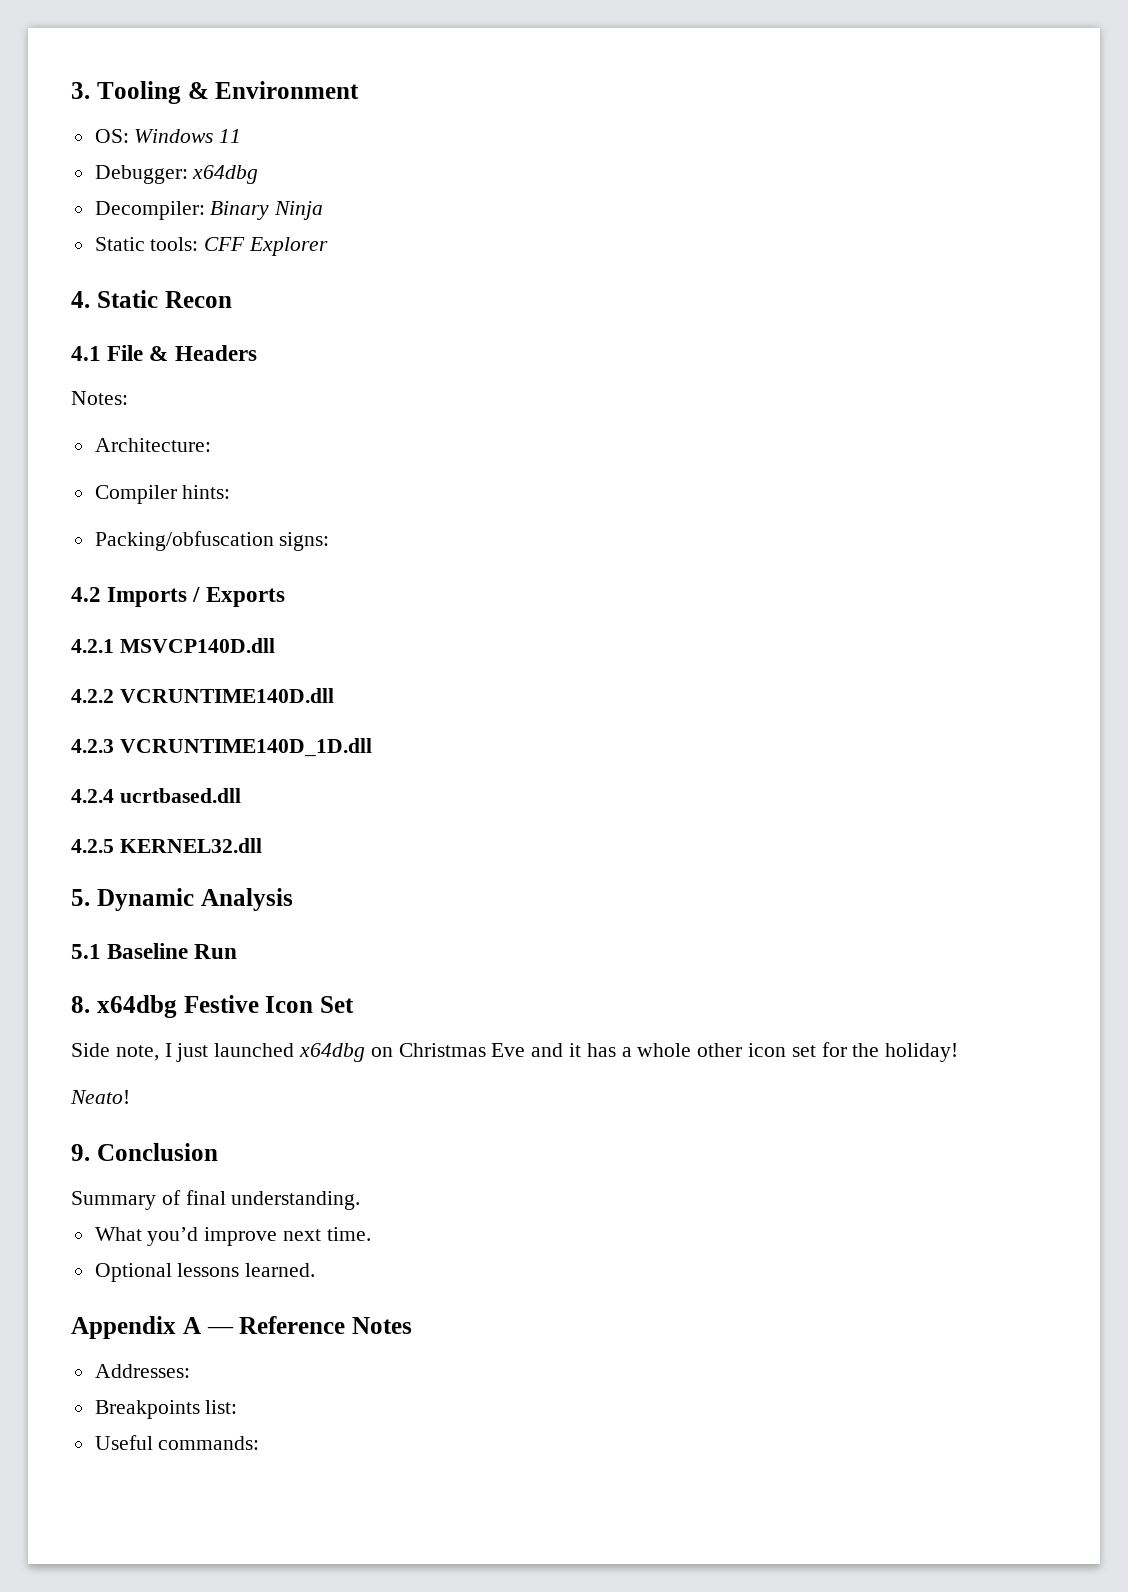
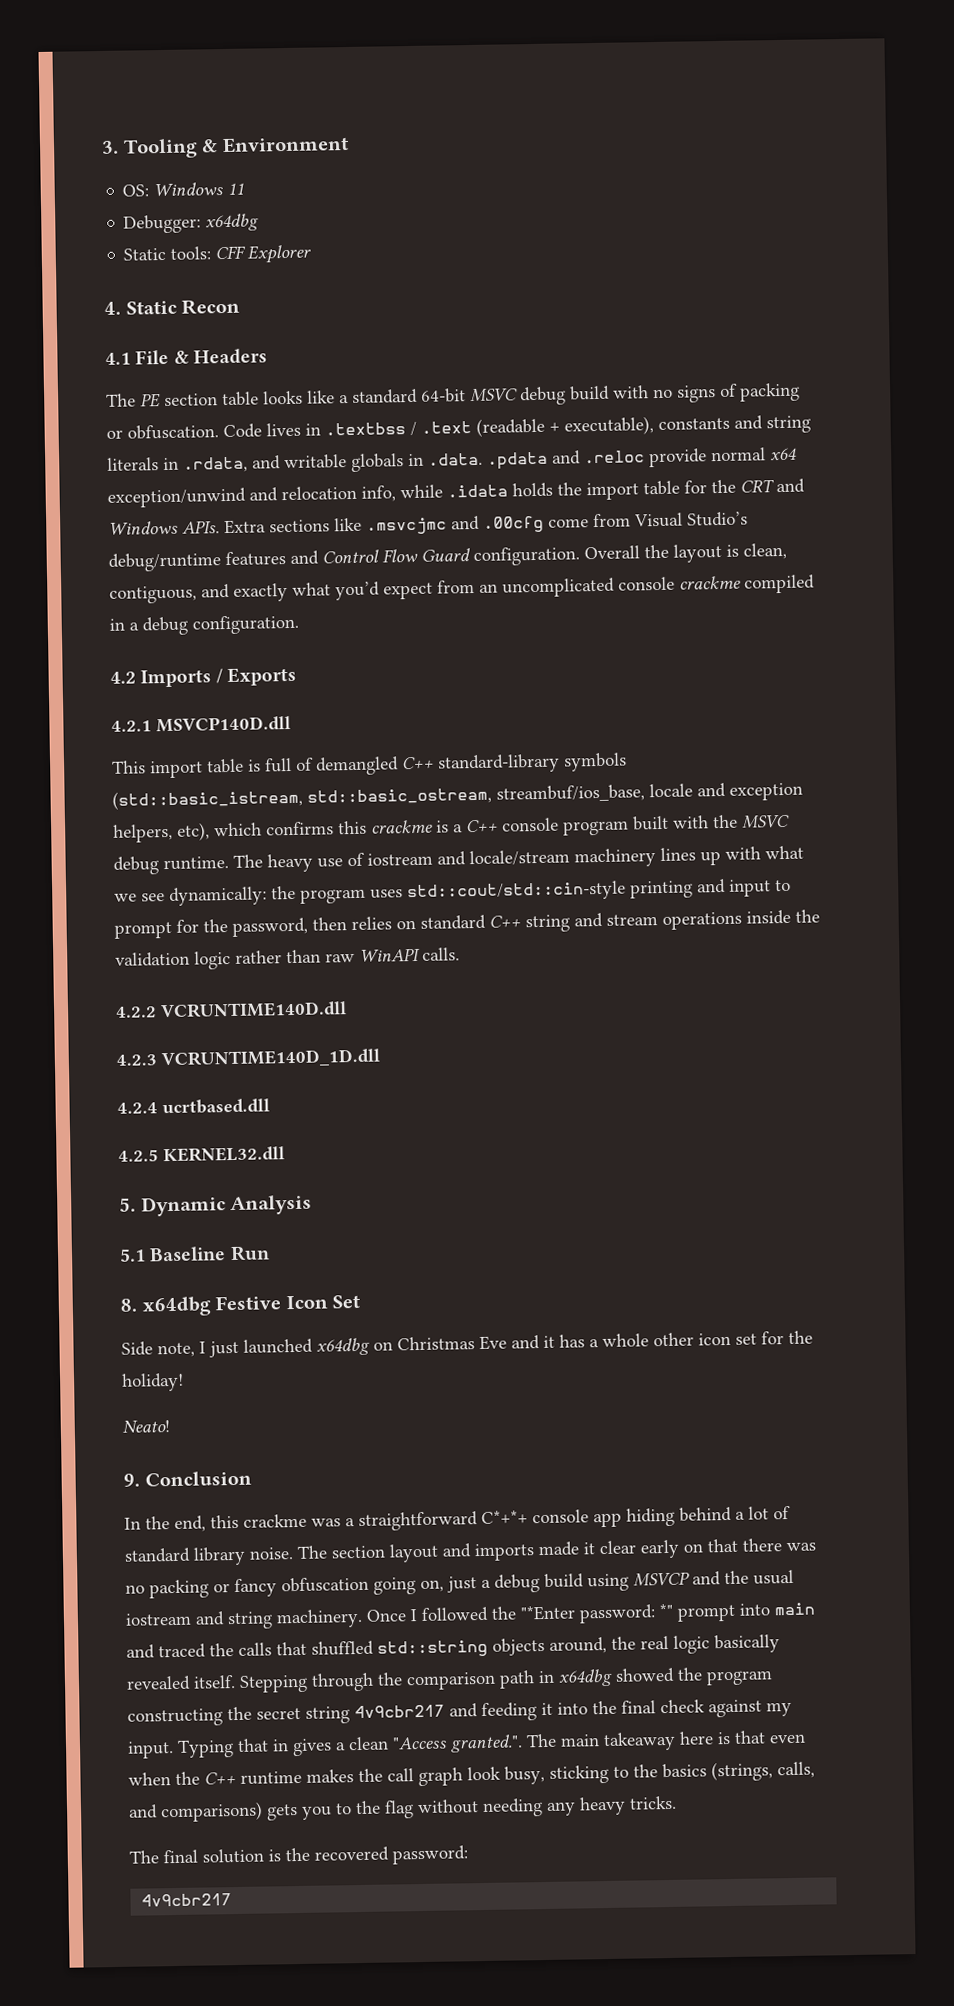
- Decompiler: Binary Ninja
- Notes:
- Architecture:
- Compiler hints:
- Packing/obfuscation signs:
+ The PE section table looks like a standard 64-bit MSVC debug build with no signs of packing or obfuscation. Code lives in .textbss / .text (readable + executable), constants and string literals in .rdata, and writable globals in .data. .pdata and .reloc provide normal x64 exception/unwind and relocation info, while .idata holds the import table for the CRT and Windows APIs. Extra sections like .msvcjmc and .00cfg come from Visual Studio’s debug/runtime features and Control Flow Guard configuration. Overall the layout is clean, contiguous, and exactly what you’d expect from an uncomplicated console crackme compiled in a debug configuration.
+ This import table is full of demangled C++ standard-library symbols (std::basic_istream, std::basic_ostream, streambuf/ios_base, locale and exception helpers, etc), which confirms this crackme is a C++ console program built with the MSVC debug runtime. The heavy use of iostream and locale/stream machinery lines up with what we see dynamically: the program uses std::cout/std::cin-style printing and input to prompt for the password, then relies on standard C++ string and stream operations inside the validation logic rather than raw WinAPI calls.
- Summary of final understanding.
- What you’d improve next time.
- Optional lessons learned.
- Appendix A — Reference Notes
- Addresses:
- Breakpoints list:
- Useful commands:
+ In the end, this crackme was a straightforward C*+*+ console app hiding behind a lot of standard library noise. The section layout and imports made it clear early on that there was no packing or fancy obfuscation going on, just a debug build using MSVCP and the usual iostream and string machinery. Once I followed the "*Enter password: *" prompt into main and traced the calls that shuffled std::string objects around, the real logic basically revealed itself. Stepping through the comparison path in x64dbg showed the program constructing the secret string 4v9cbr217 and feeding it into the final check against my input. Typing that in gives a clean "Access granted.". The main takeaway here is that even when the C++ runtime makes the call graph look busy, sticking to the basics (strings, calls, and comparisons) gets you to the flag without needing any heavy tricks.
+ The final solution is the recovered password:
+ 4v9cbr217

